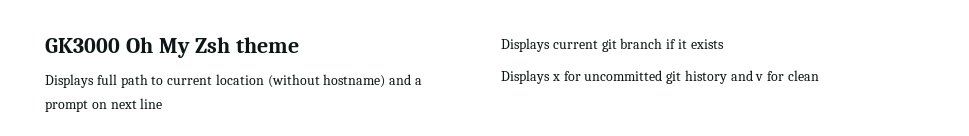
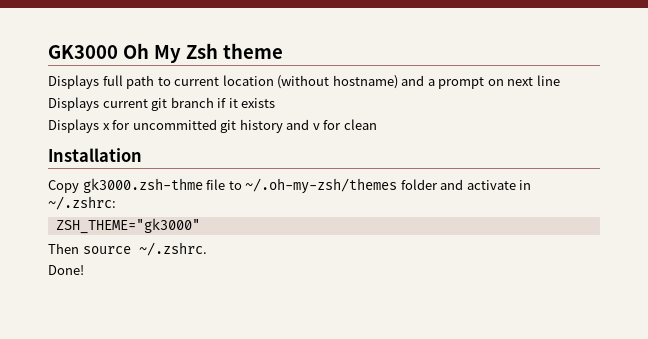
+ Installation
+ Copy gk3000.zsh-thme file to ~/.oh-my-zsh/themes folder and activate in ~/.zshrc:
+ ZSH_THEME="gk3000"
+ Then source ~/.zshrc.
+ Done!

